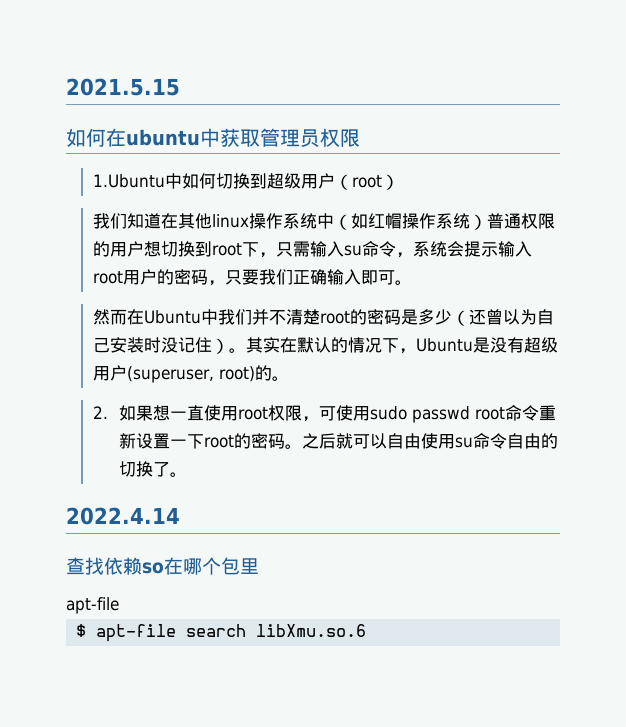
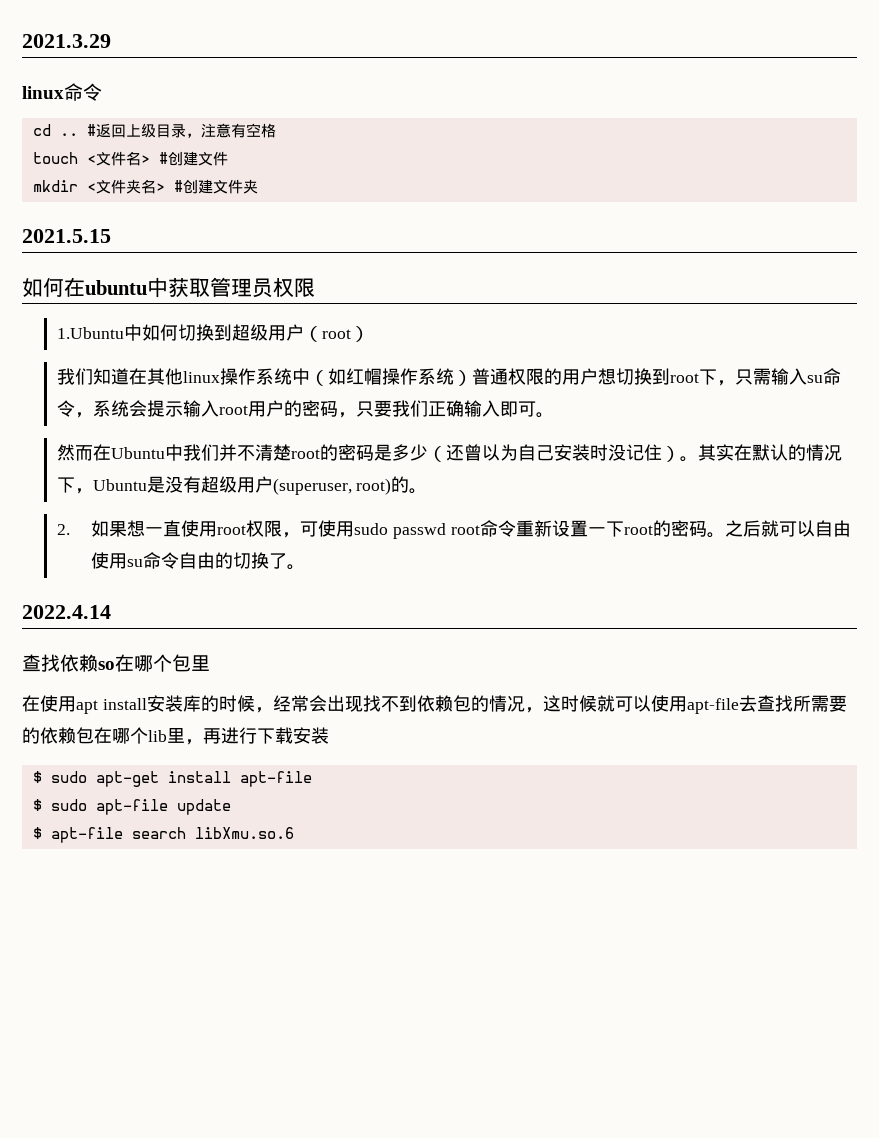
+ 2021.3.29
+ linux命令
+ cd .. #返回上级目录，注意有空格
+ touch <文件名> #创建文件
+ mkdir <文件夹名> #创建文件夹
  查找依赖so在哪个包里
- apt-file
+ 在使用apt install安装库的时候，经常会出现找不到依赖包的情况，这时候就可以使用apt-file去查找所需要的依赖包在哪个lib里，再进行下载安装
+ $ sudo apt-get install apt-file
+ $ sudo apt-file update

